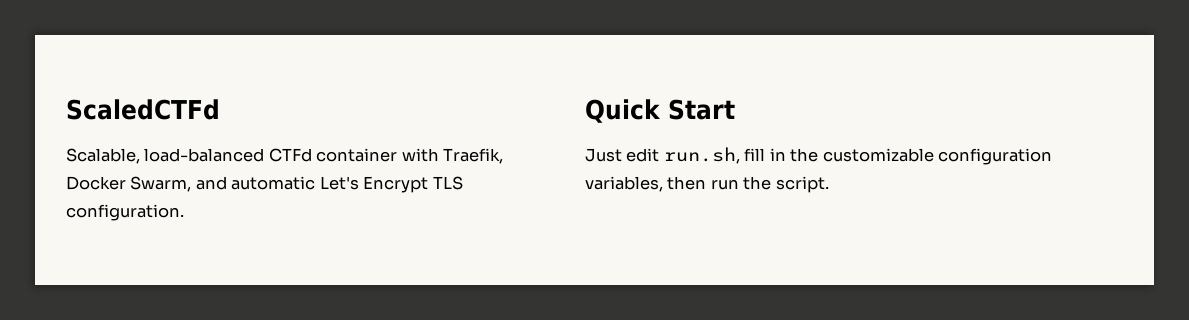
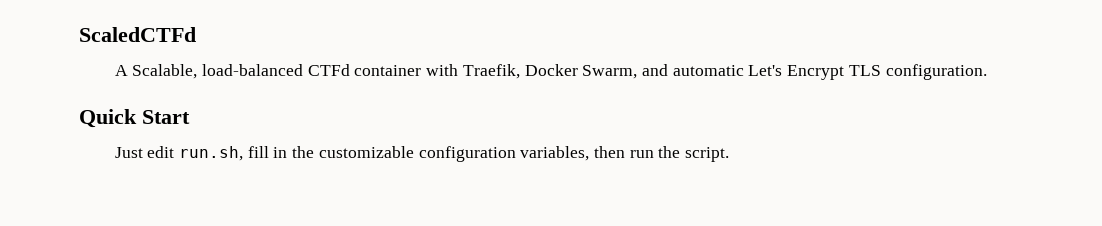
- Scalable, load-balanced CTFd container with Traefik, Docker Swarm, and automatic Let's Encrypt TLS configuration.
+ A Scalable, load-balanced CTFd container with Traefik, Docker Swarm, and automatic Let's Encrypt TLS configuration.

